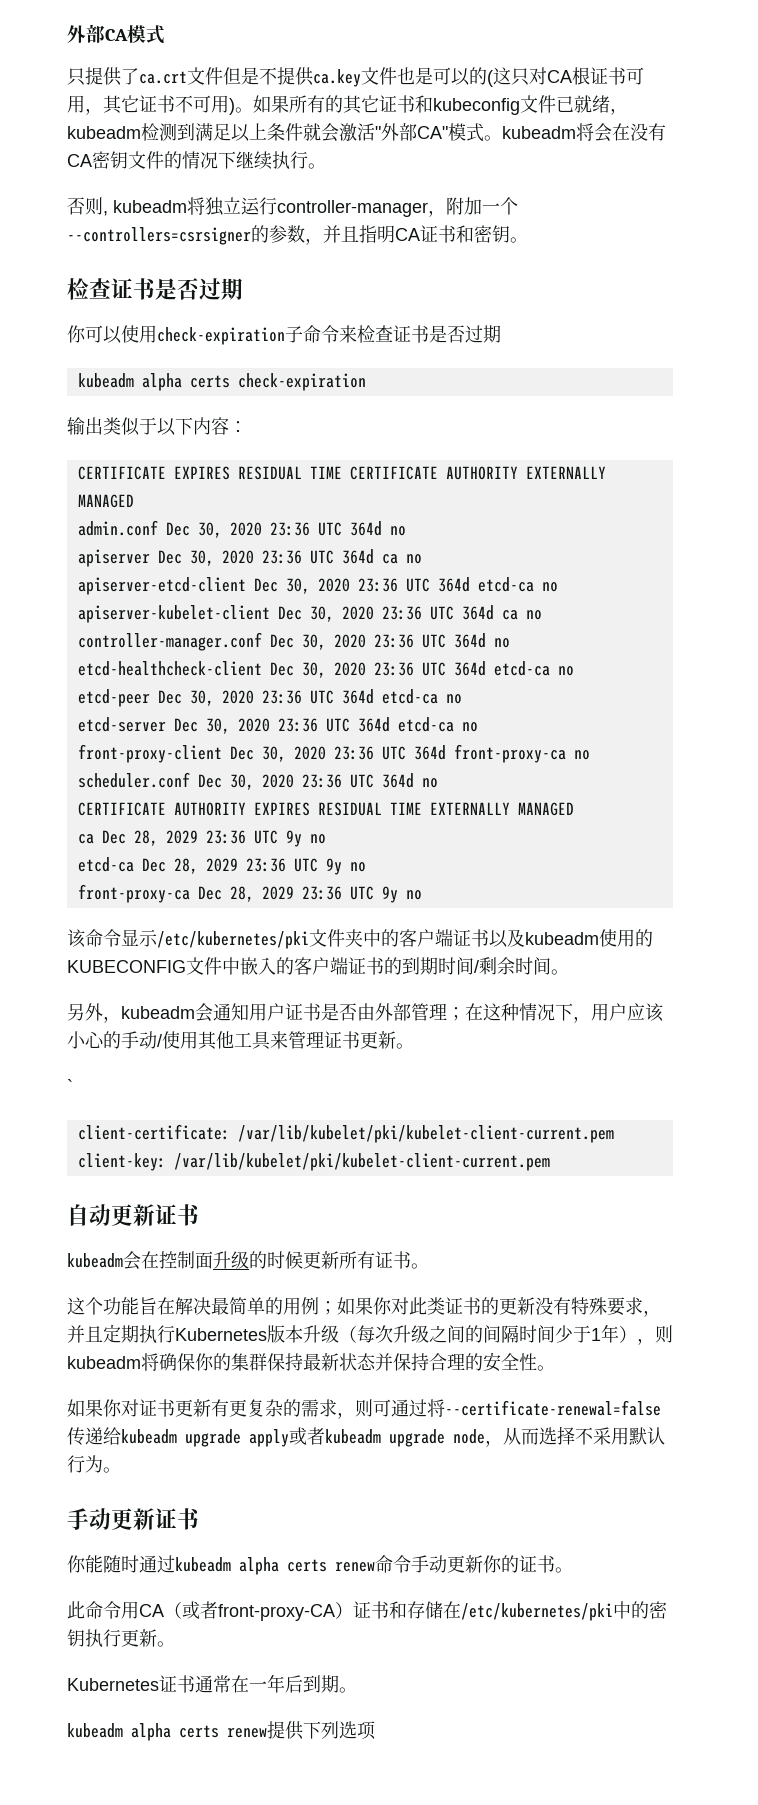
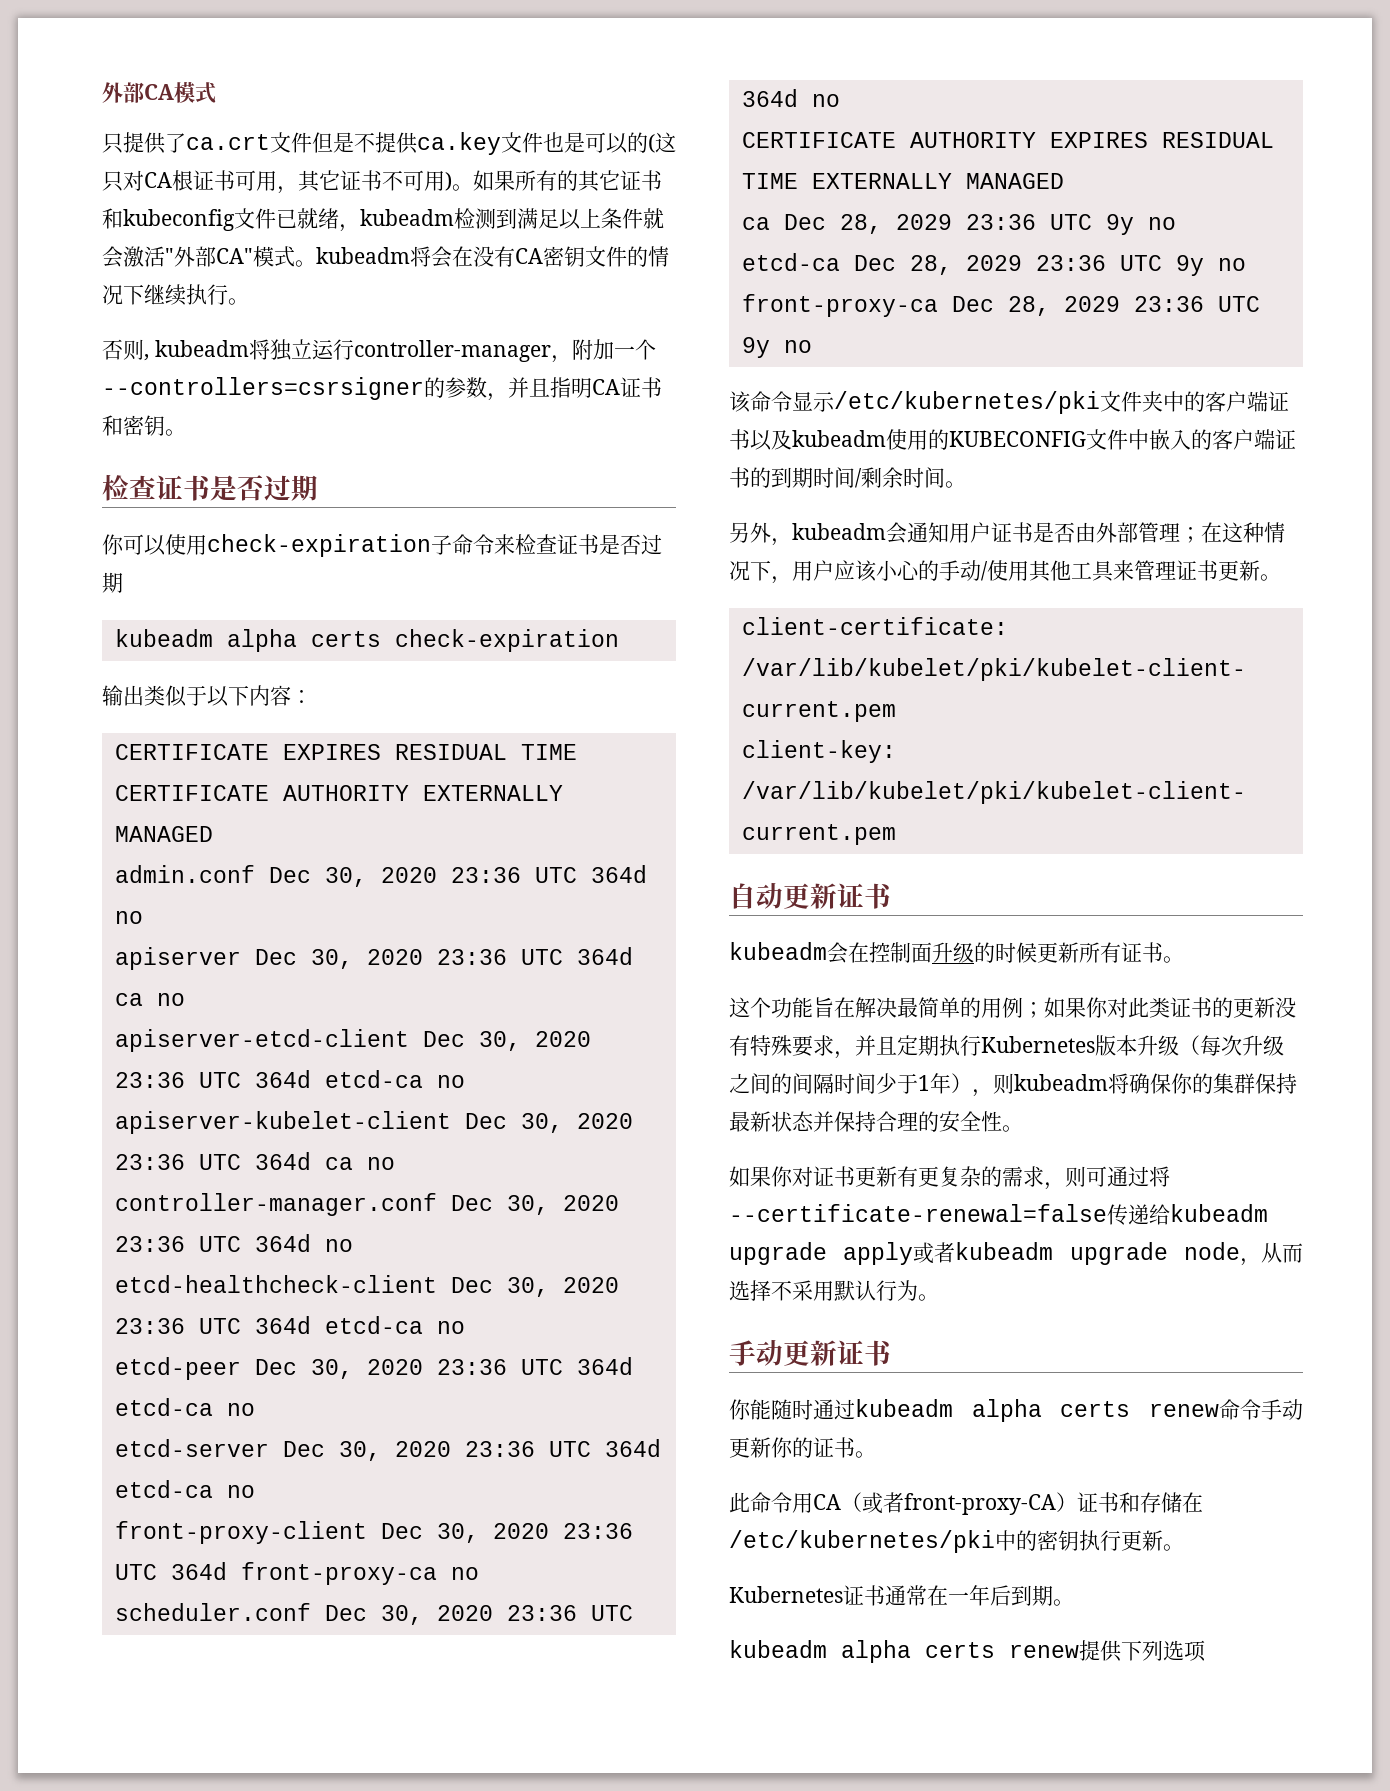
- `

